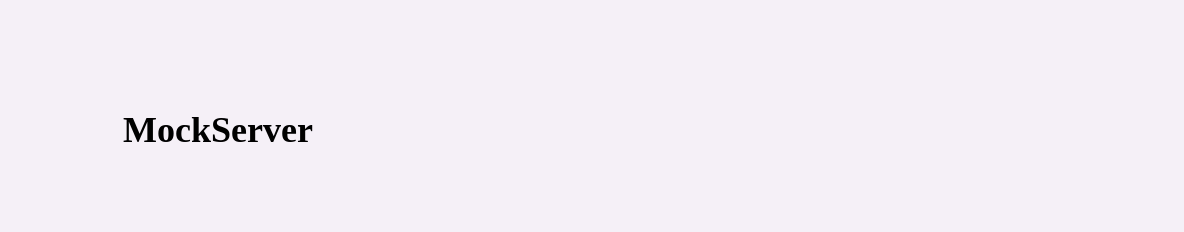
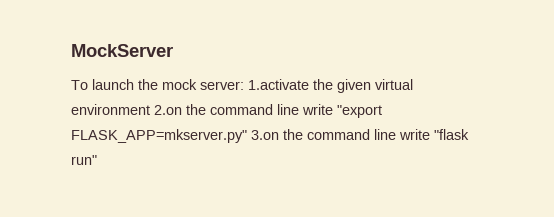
+ To launch the mock server: 1.activate the given virtual environment 2.on the command line write "export FLASK_APP=mkserver.py" 3.on the command line write "flask run"

